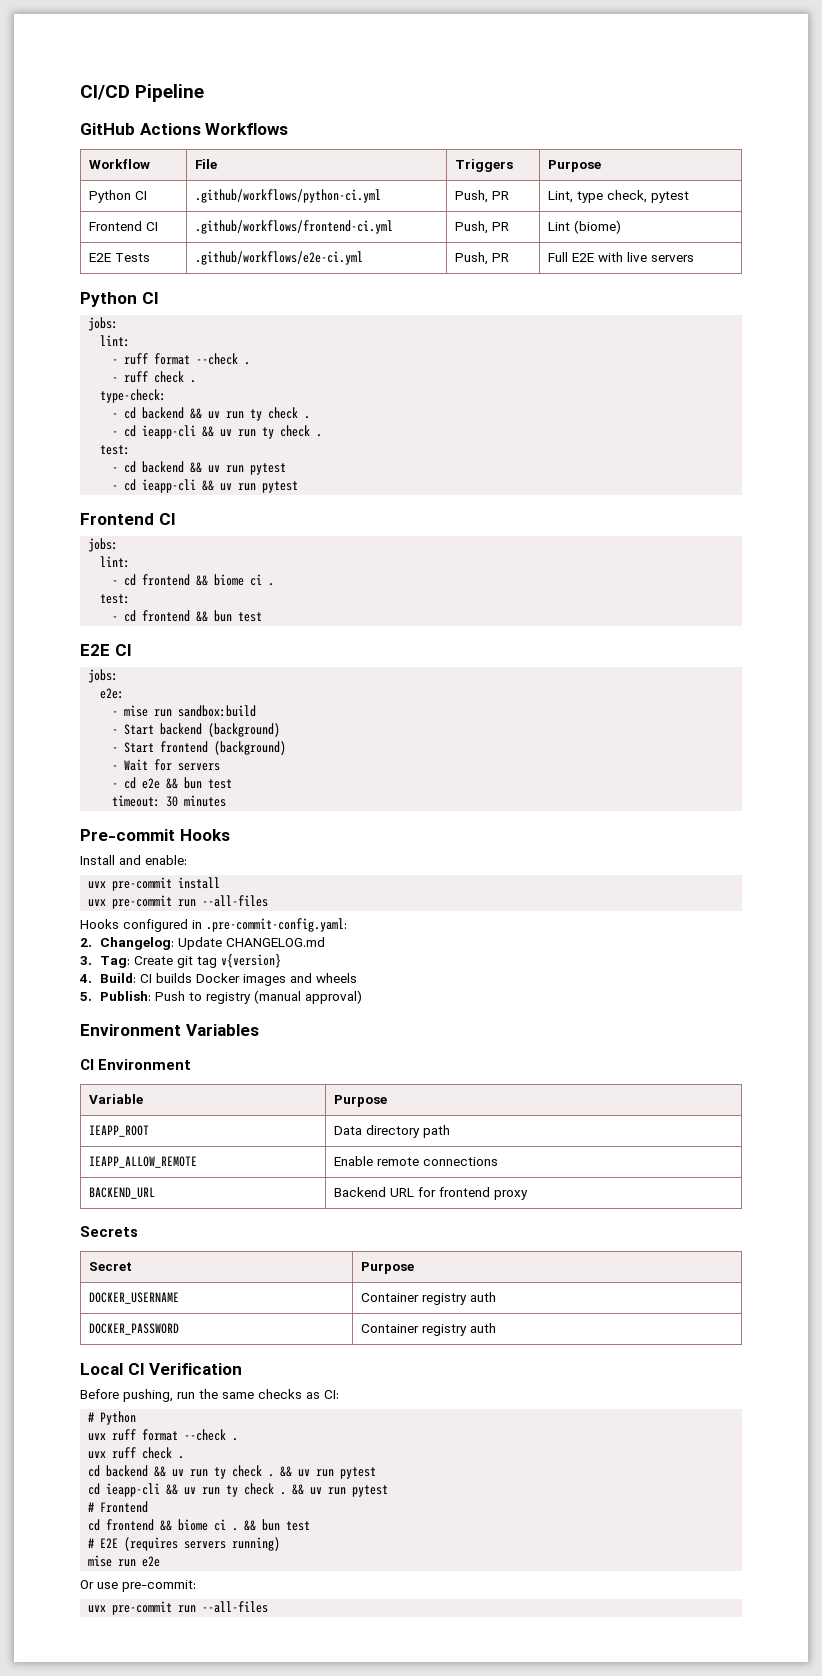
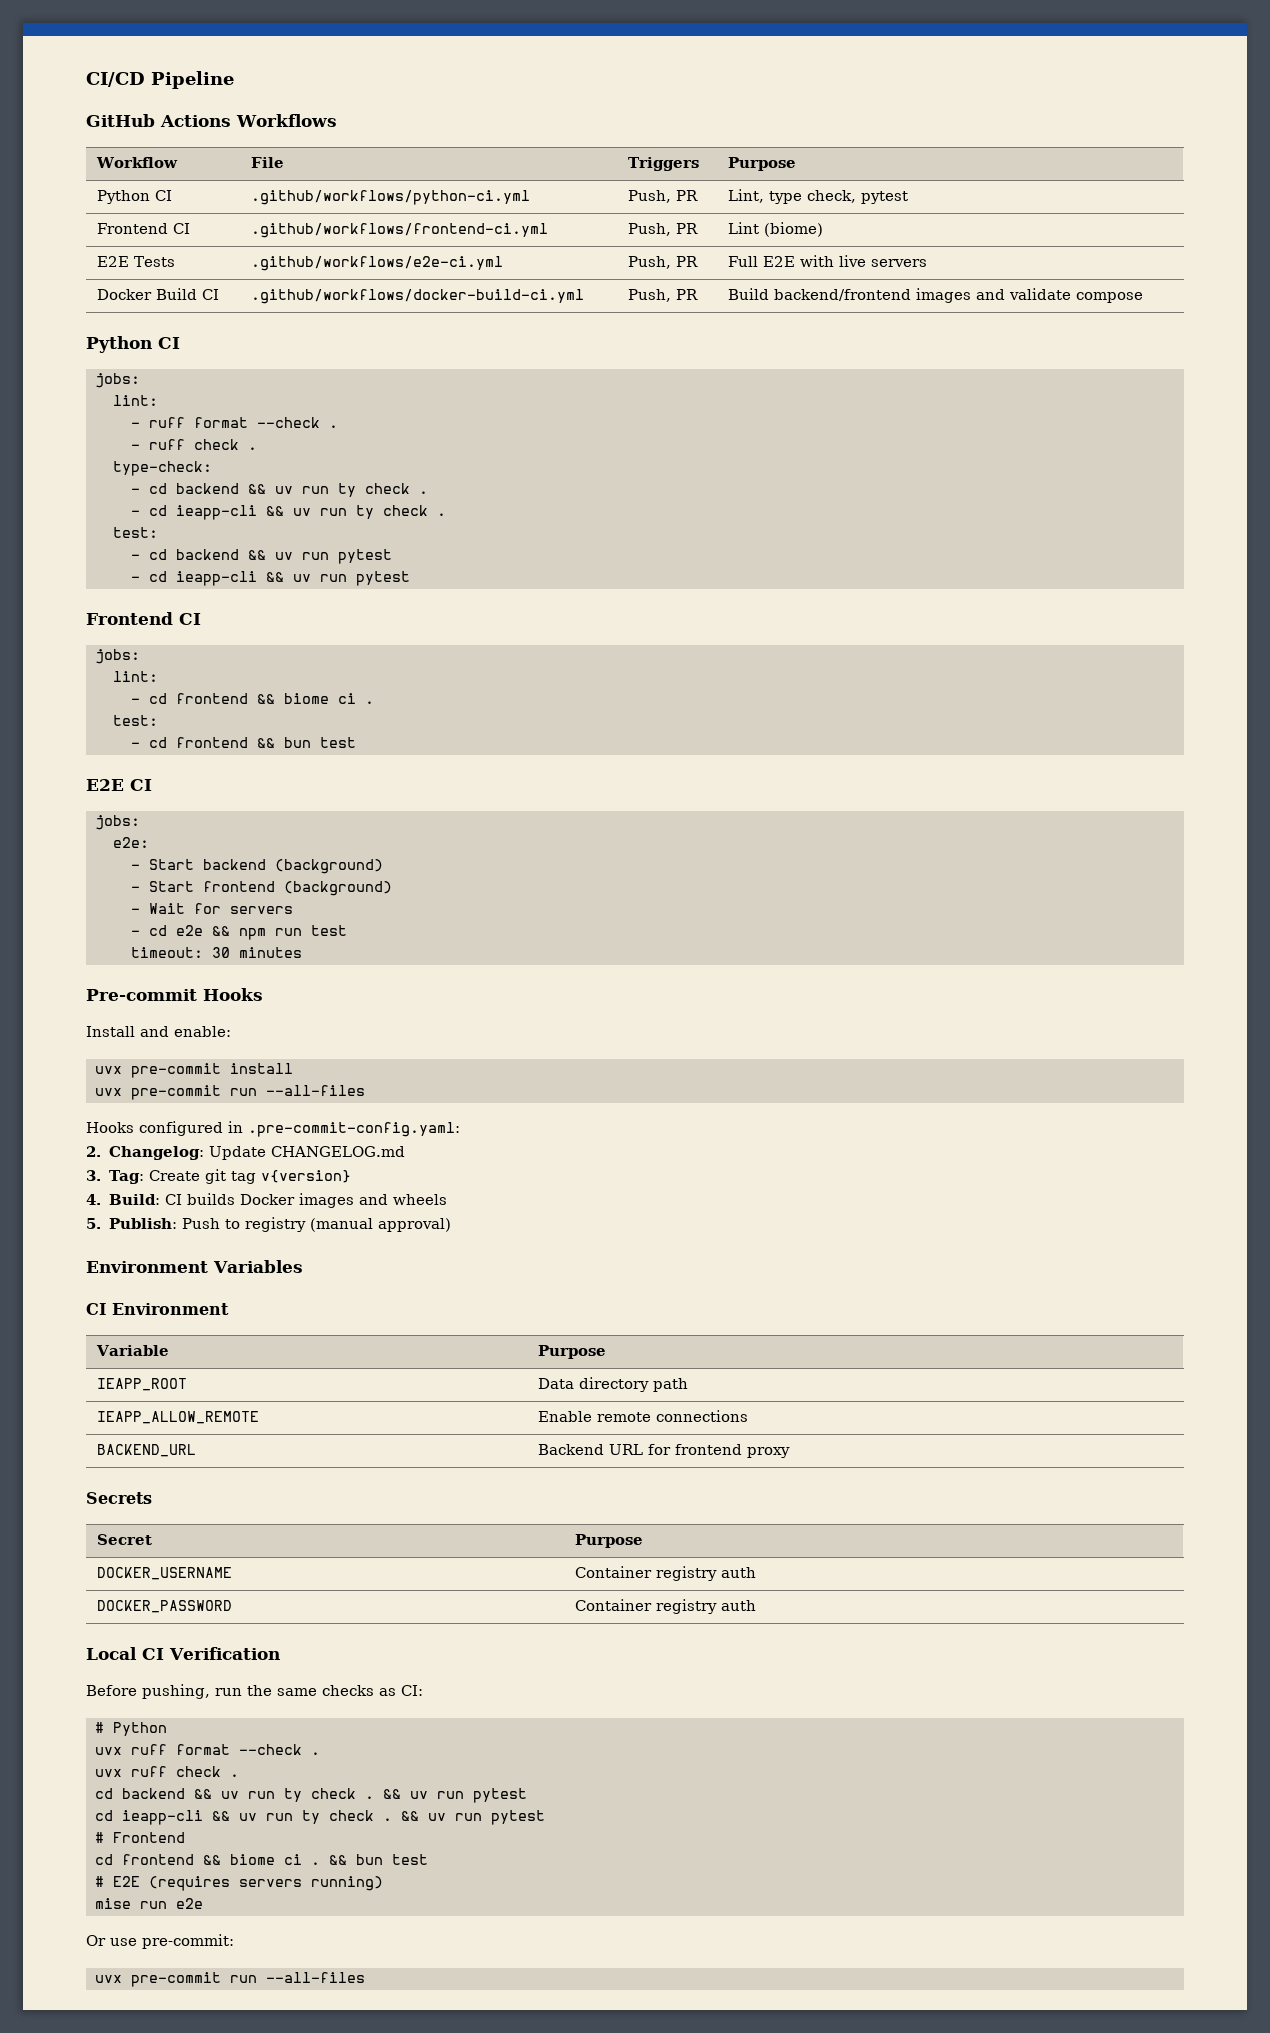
+ Docker Build CI | .github/workflows/docker-build-ci.yml | Push, PR | Build backend/frontend images and validate compose
- - mise run sandbox:build
- - cd e2e && bun test
+ - cd e2e && npm run test

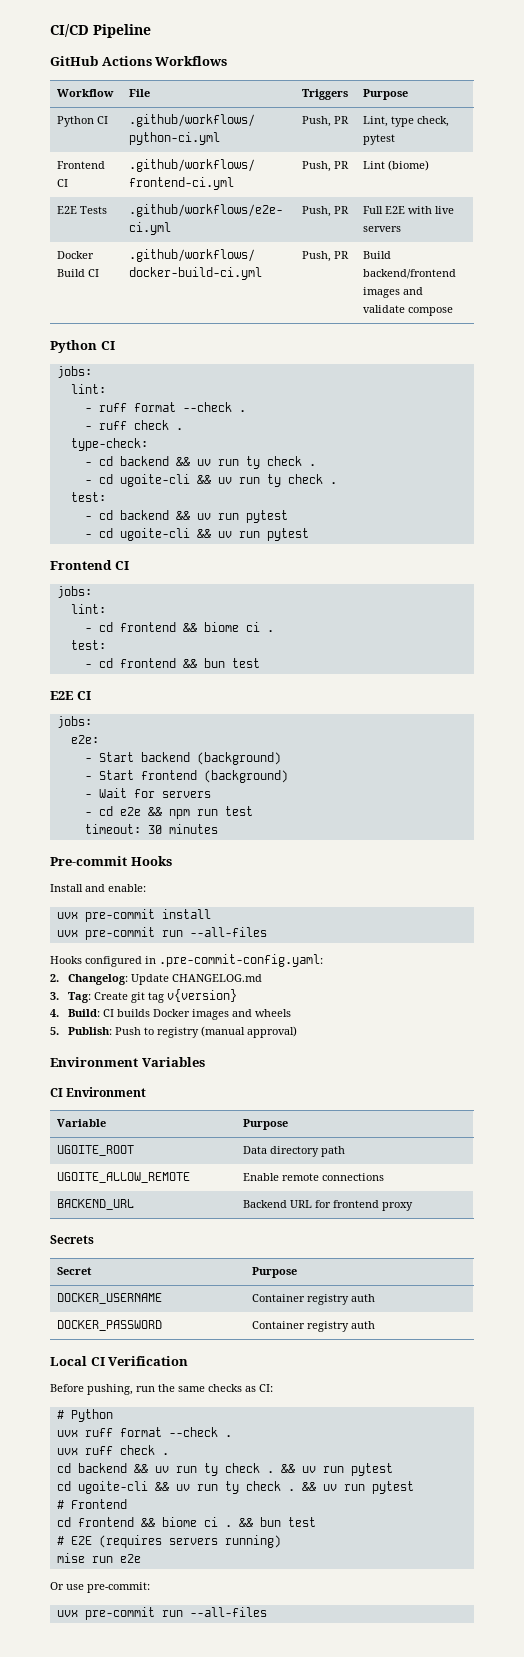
- - cd ieapp-cli && uv run ty check .
+ - cd ugoite-cli && uv run ty check .
- - cd ieapp-cli && uv run pytest
+ - cd ugoite-cli && uv run pytest
- IEAPP_ROOT | Data directory path
+ UGOITE_ROOT | Data directory path
- IEAPP_ALLOW_REMOTE | Enable remote connections
+ UGOITE_ALLOW_REMOTE | Enable remote connections
  cd backend && uv run ty check . && uv run pytest
- cd ieapp-cli && uv run ty check .
+ cd ugoite-cli && uv run ty check .

